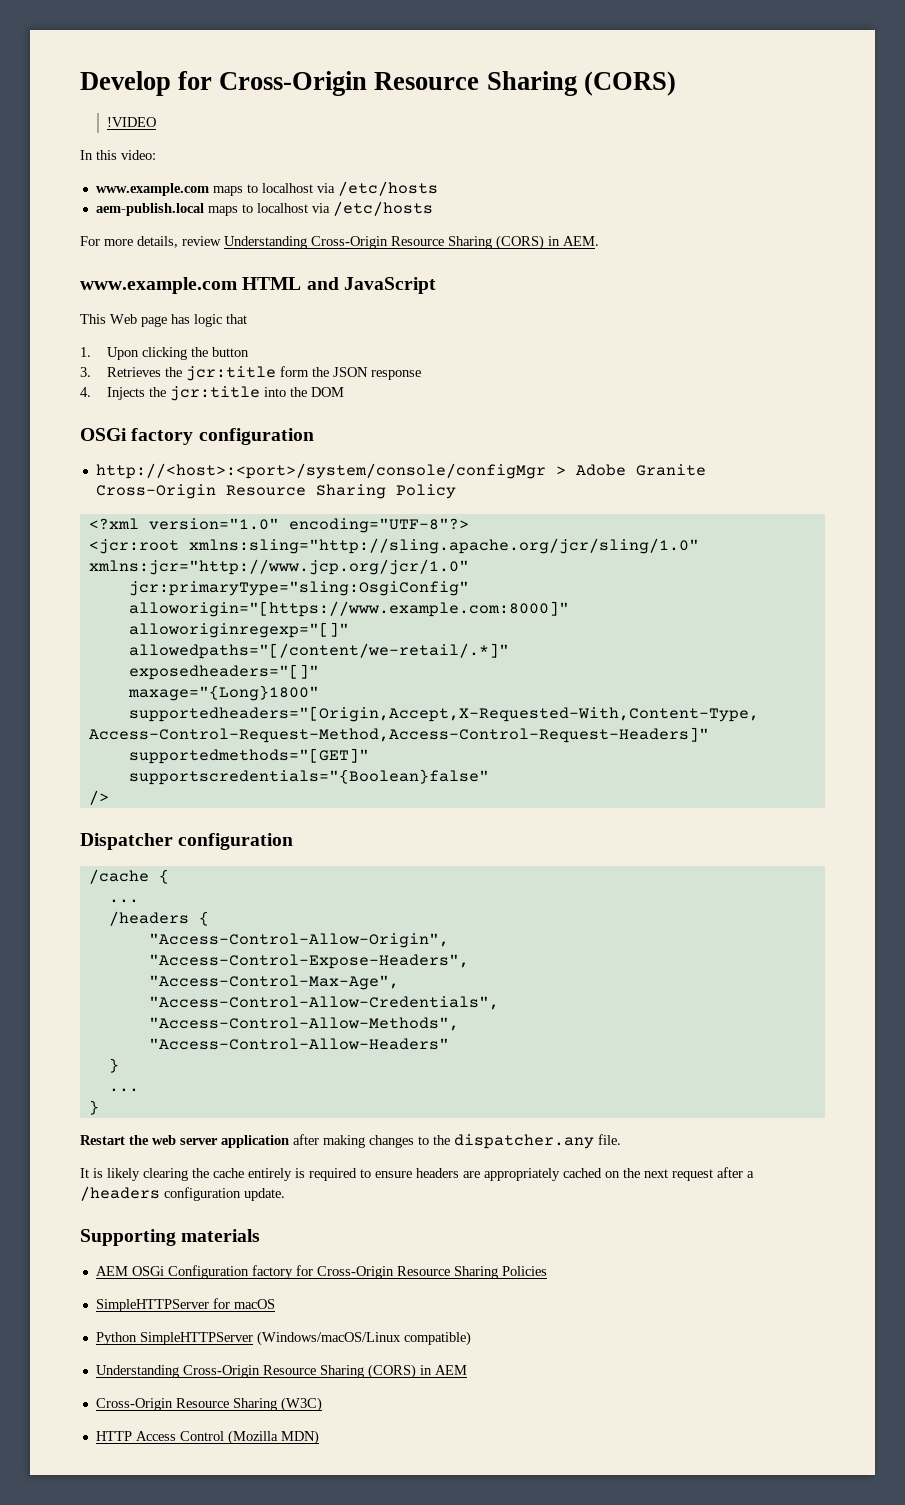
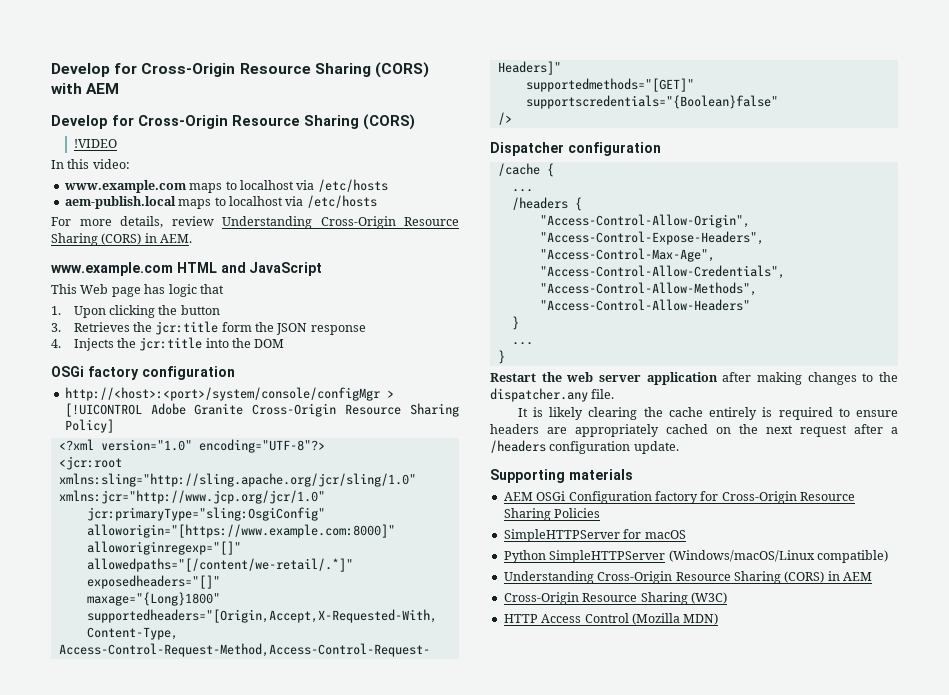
+ Develop for Cross-Origin Resource Sharing (CORS) with AEM
- http://<host>:<port>/system/console/configMgr > Adobe Granite Cross-Origin Resource Sharing Policy
+ http://<host>:<port>/system/console/configMgr > [!UICONTROL Adobe Granite Cross-Origin Resource Sharing Policy]

